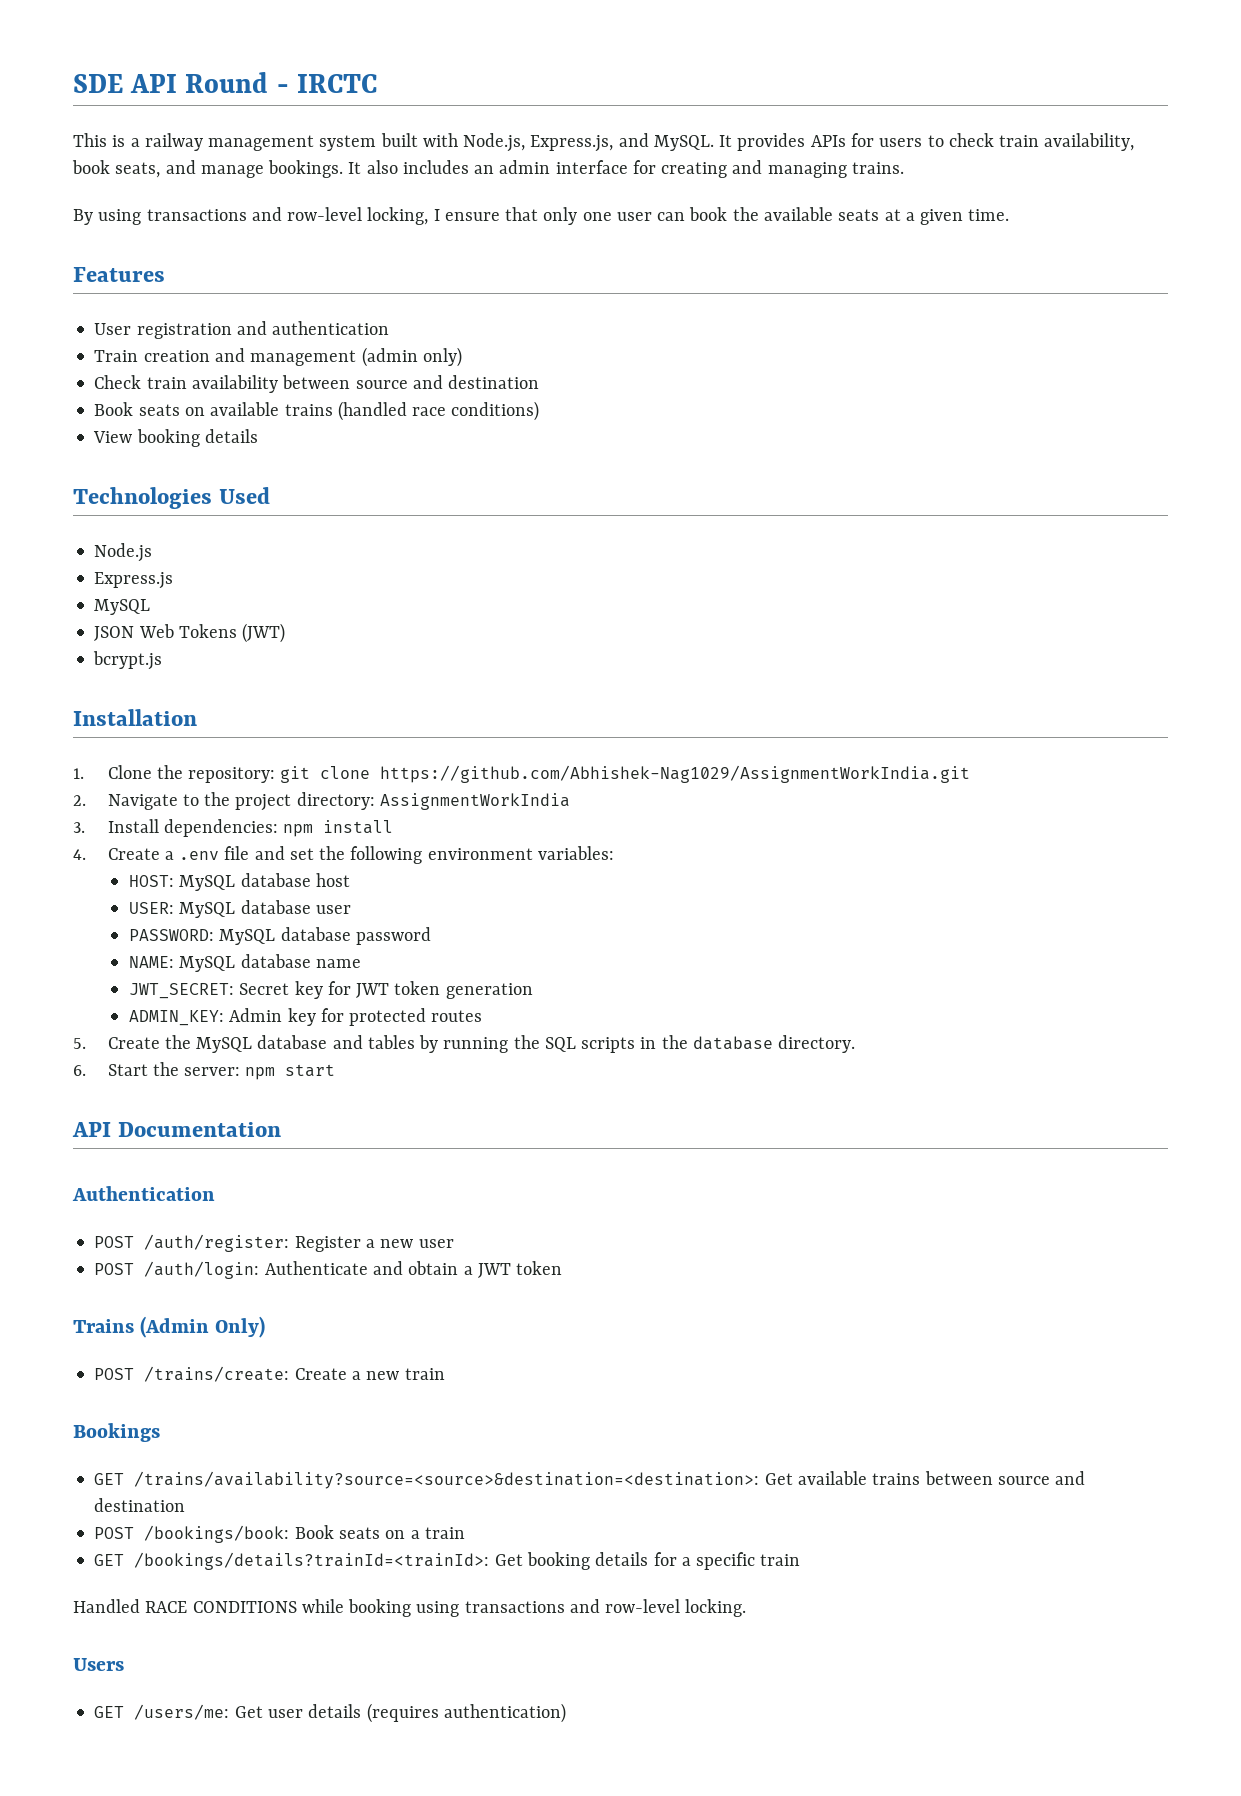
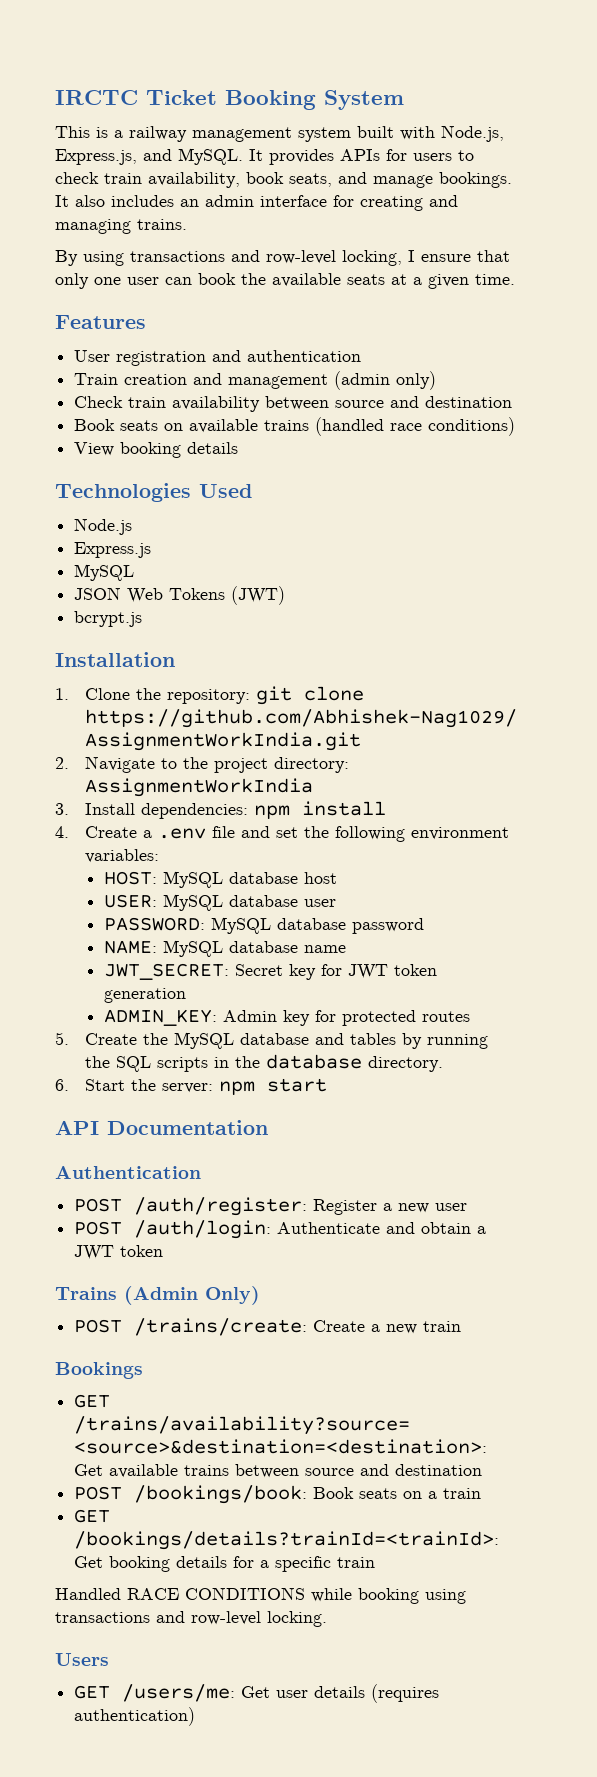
- SDE API Round - IRCTC
+ IRCTC Ticket Booking System

